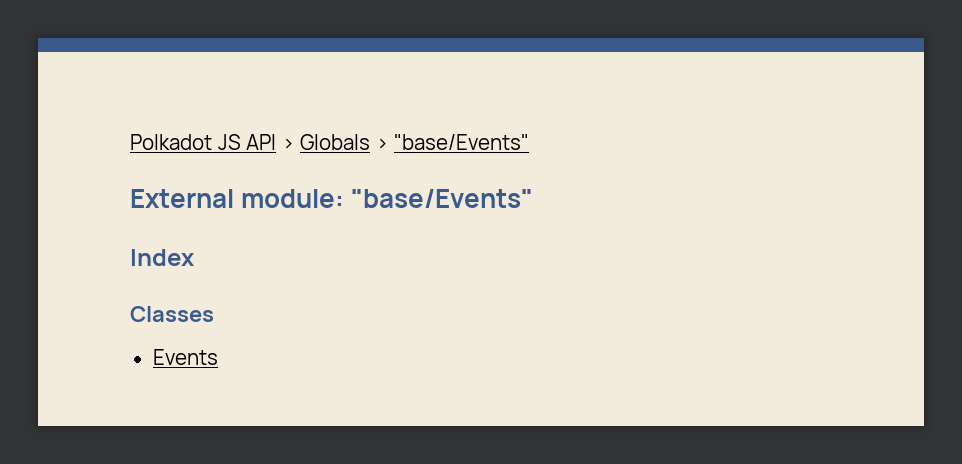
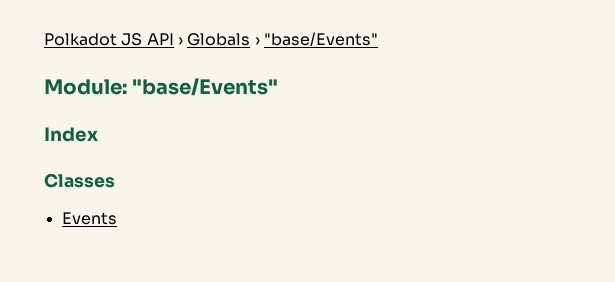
- External module: "base/Events"
+ Module: "base/Events"

